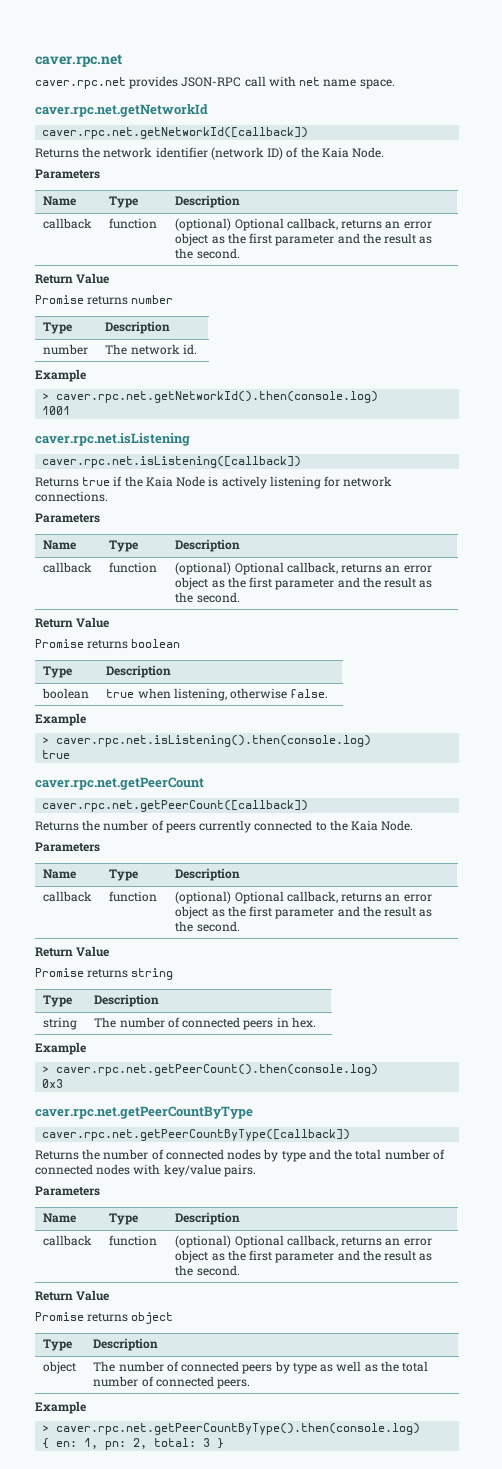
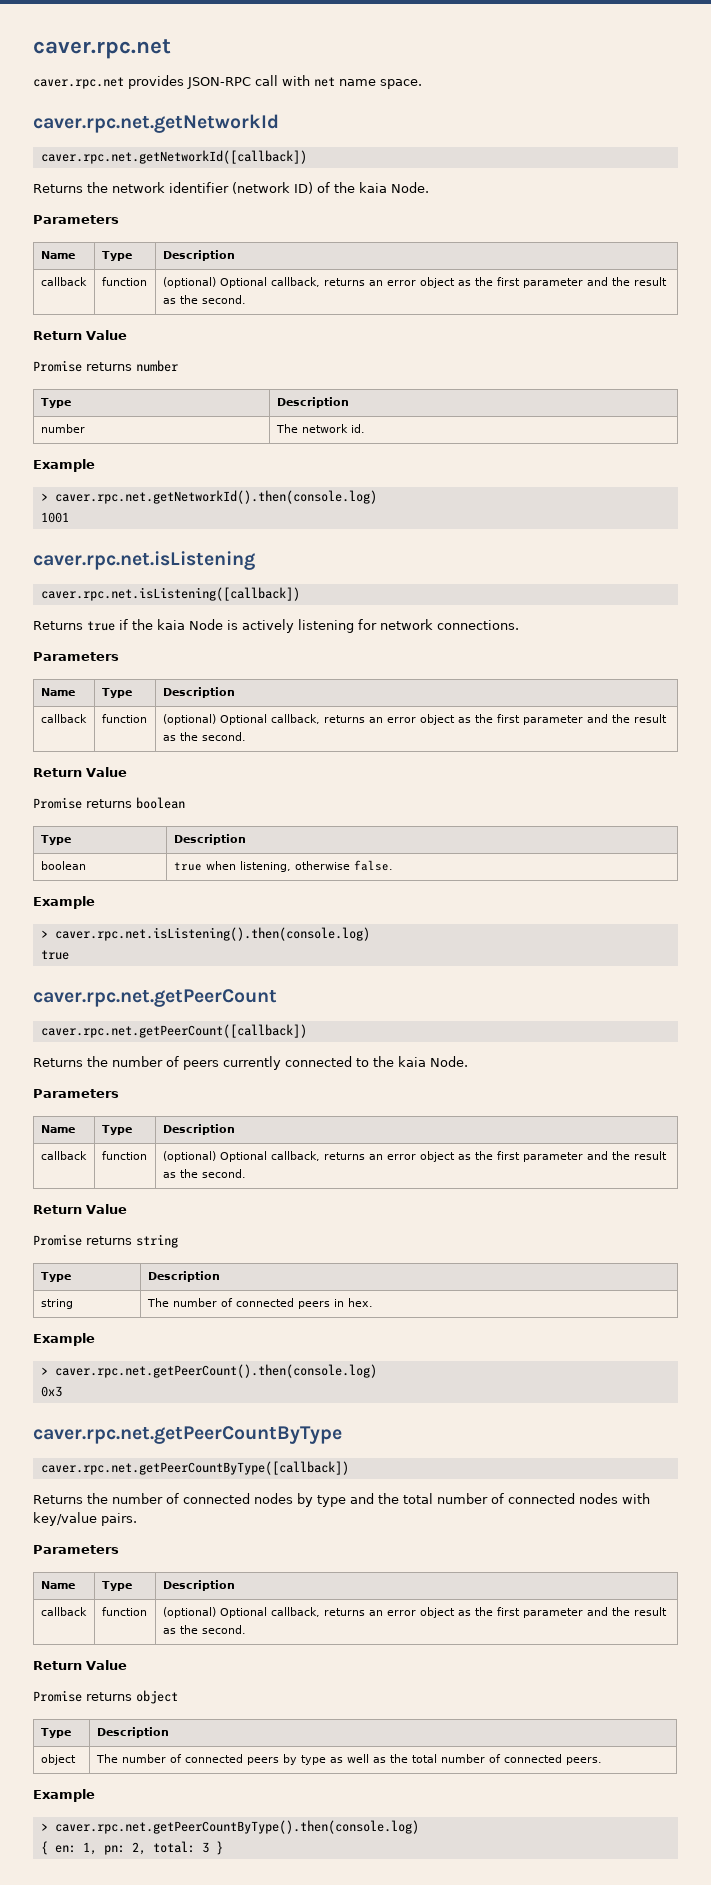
- Returns the network identifier (network ID) of the Kaia Node.
+ Returns the network identifier (network ID) of the kaia Node.
- Returns true if the Kaia Node is actively listening for network connections.
+ Returns true if the kaia Node is actively listening for network connections.
- Returns the number of peers currently connected to the Kaia Node.
+ Returns the number of peers currently connected to the kaia Node.

